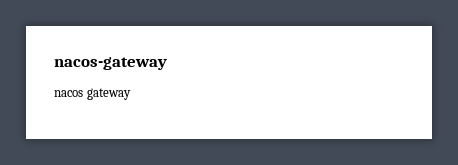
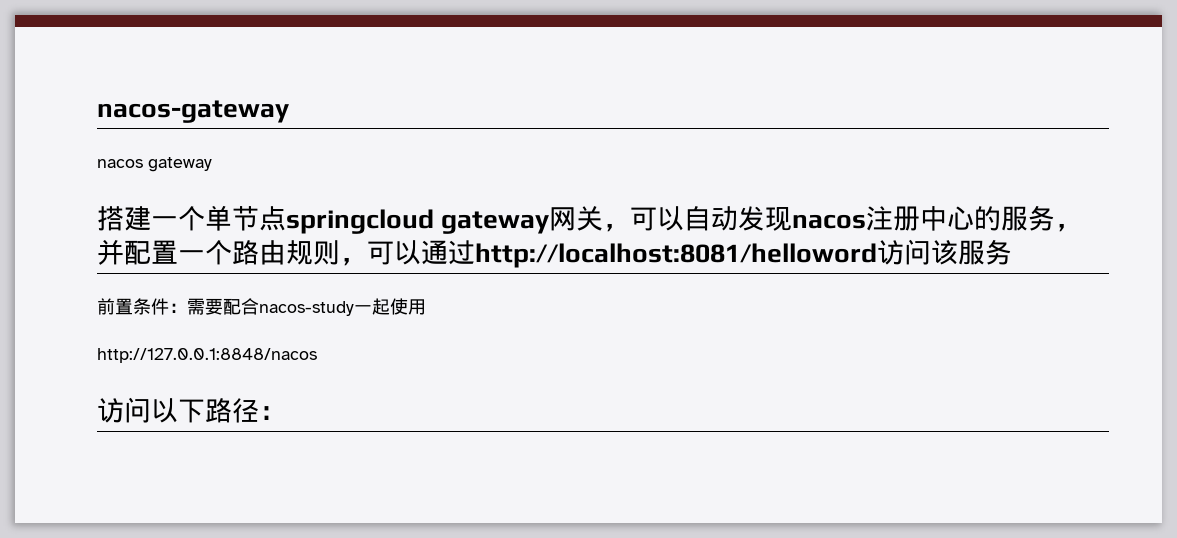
+ 搭建一个单节点springcloud gateway网关，可以自动发现nacos注册中心的服务，并配置一个路由规则，可以通过http://localhost:8081/helloword访问该服务
+ 前置条件：需要配合nacos-study一起使用
+ http://127.0.0.1:8848/nacos
+ 访问以下路径：

